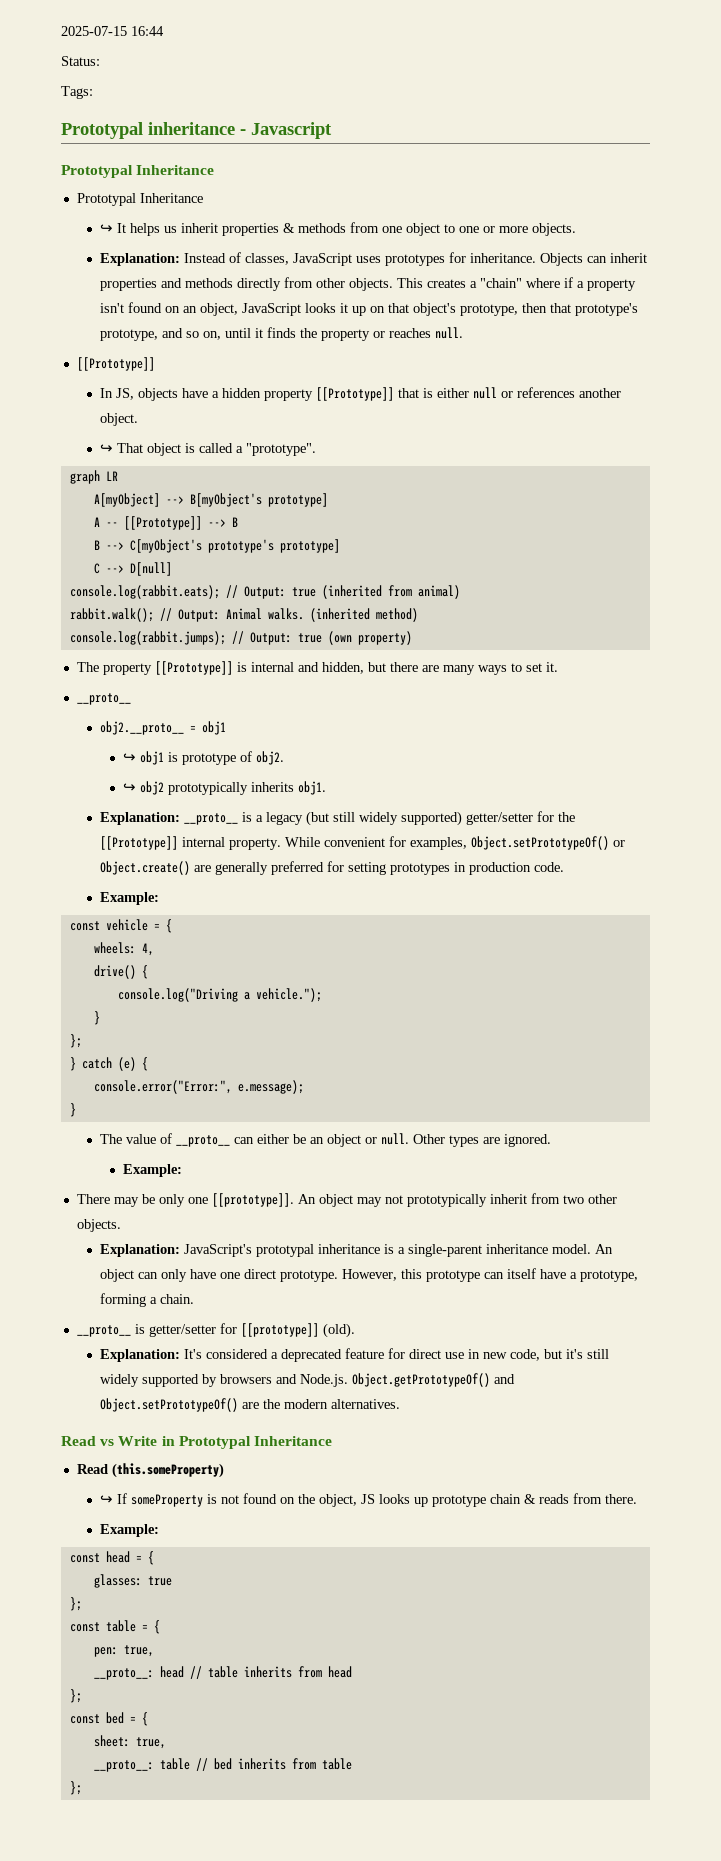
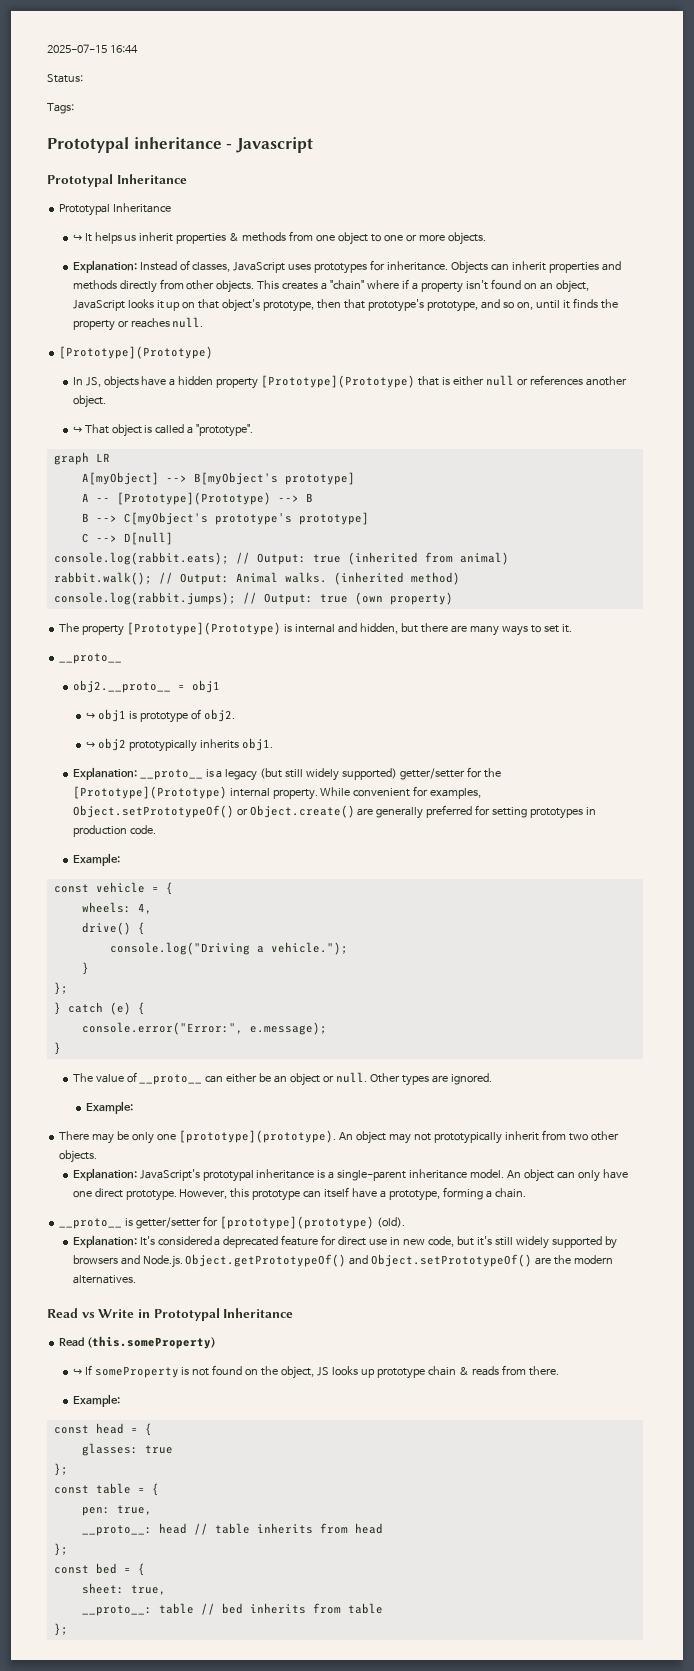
  This creates a "chain" where if a property isn't found on an object, JavaScript looks it up on that object's prototype, then that prototype's prototype, and so on, until it finds the property or reaches null.
- [[Prototype]]
+ [Prototype](Prototype)
- In JS, objects have a hidden property [[Prototype]] that is either null or references another object.
+ In JS, objects have a hidden property [Prototype](Prototype) that is either null or references another object.
- A -- [[Prototype]] --> B
+ A -- [Prototype](Prototype) --> B
- The property [[Prototype]] is internal and hidden, but there are many ways to set it.
+ The property [Prototype](Prototype) is internal and hidden, but there are many ways to set it.
- Explanation: __proto__ is a legacy (but still widely supported) getter/setter for the [[Prototype]] internal property.
+ Explanation: __proto__ is a legacy (but still widely supported) getter/setter for the [Prototype](Prototype) internal property.
- There may be only one [[prototype]].
+ There may be only one [prototype](prototype).
- __proto__ is getter/setter for [[prototype]] (old).
+ __proto__ is getter/setter for [prototype](prototype) (old).

